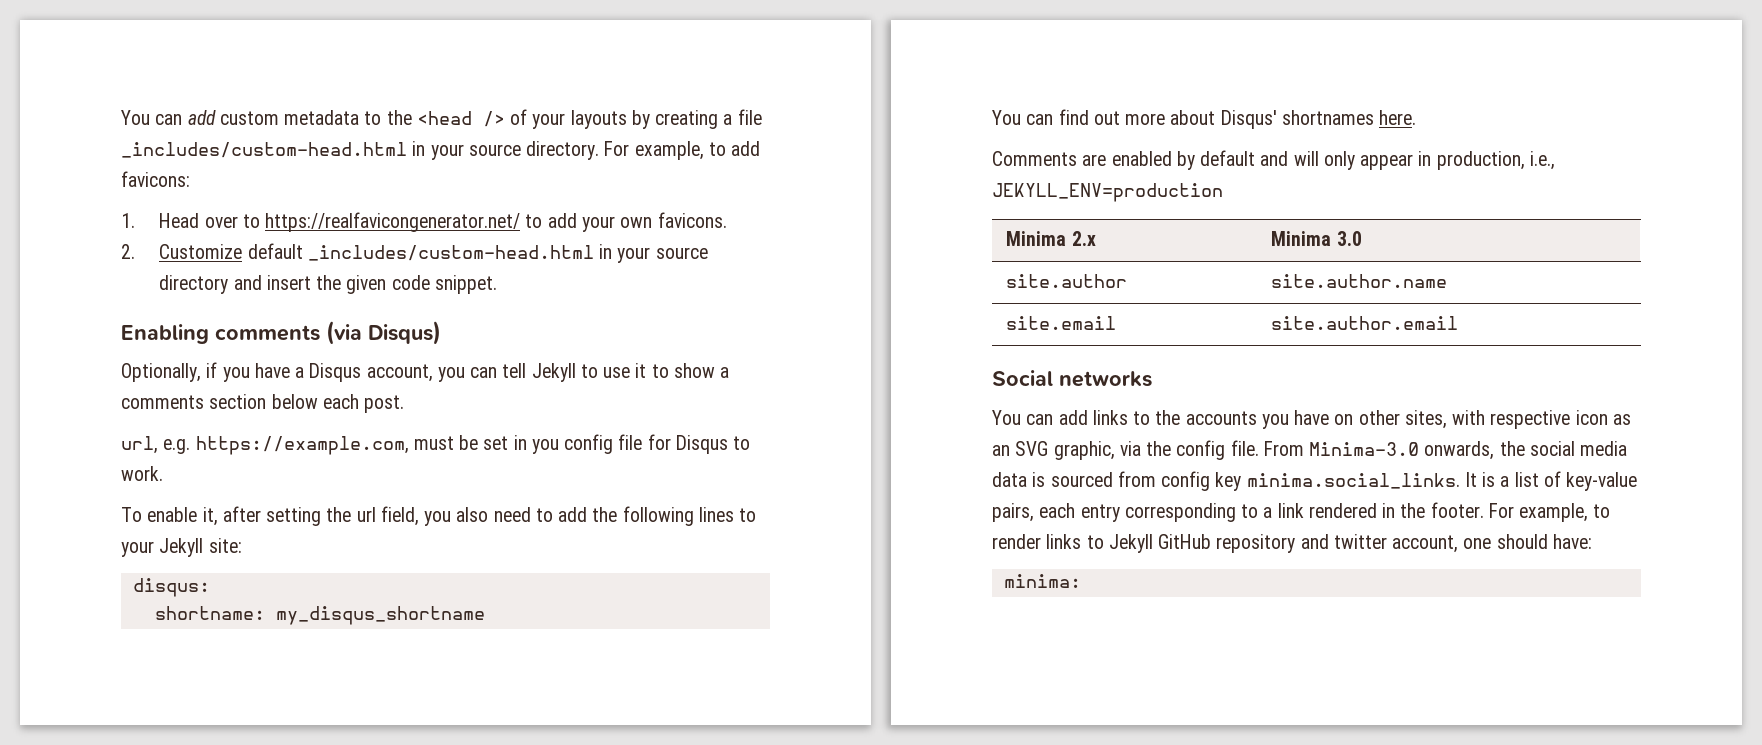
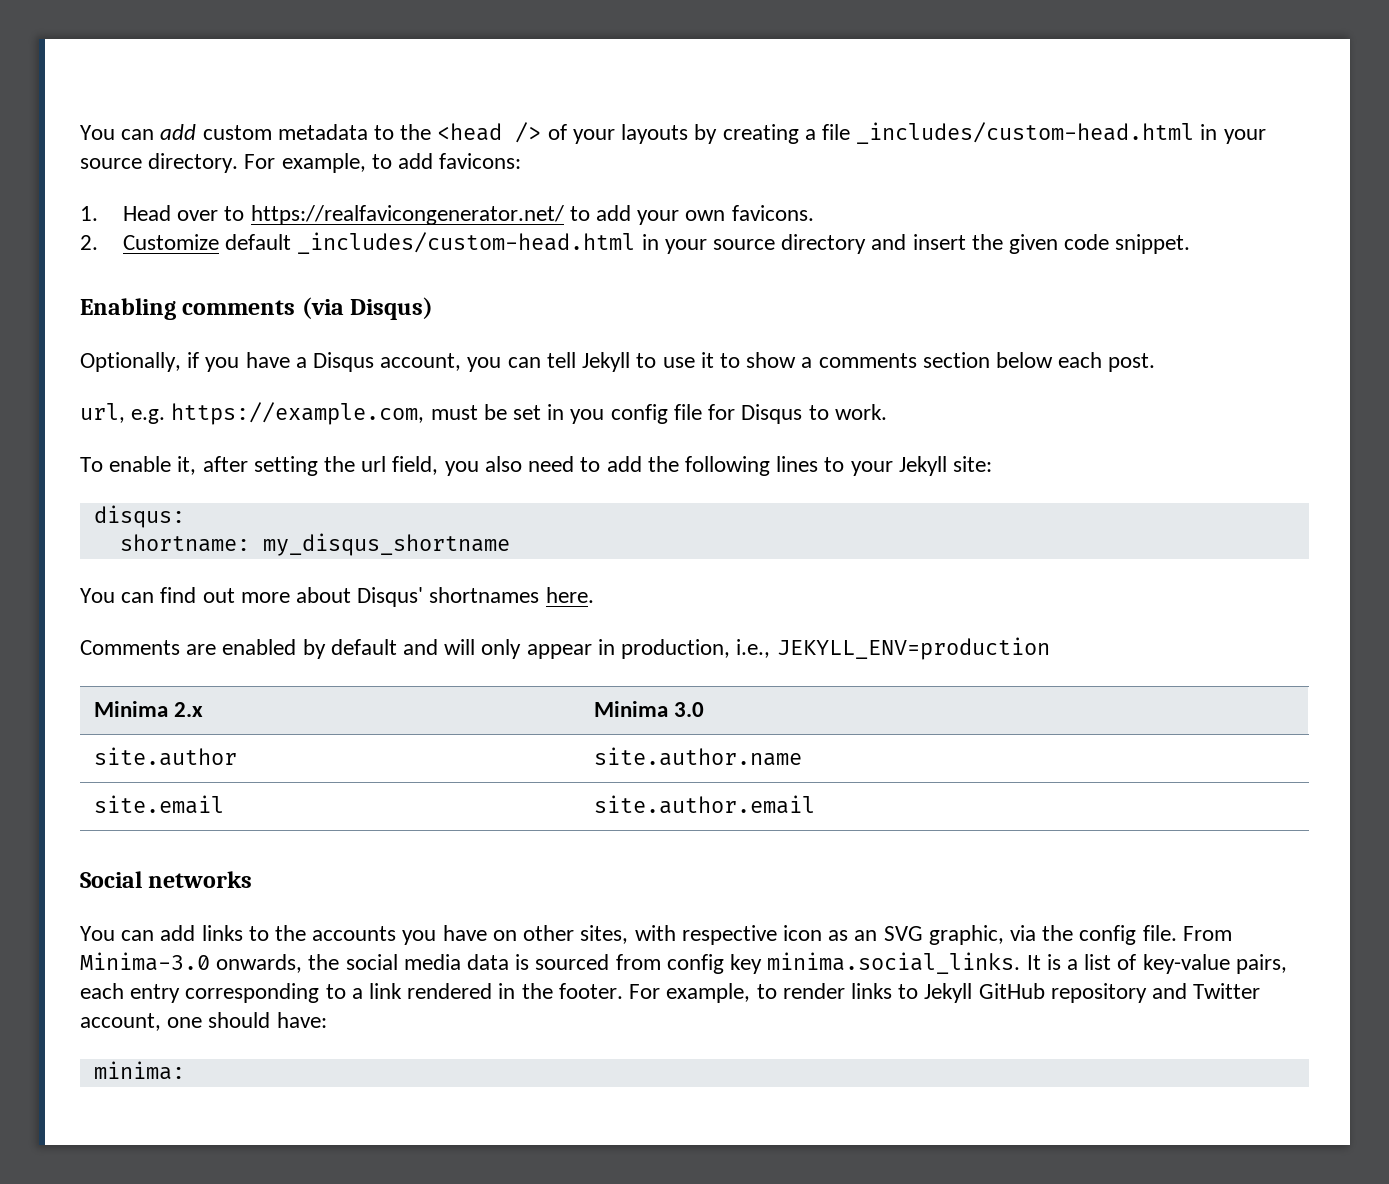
- For example, to render links to Jekyll GitHub repository and twitter account, one should have:
+ For example, to render links to Jekyll GitHub repository and Twitter account, one should have:

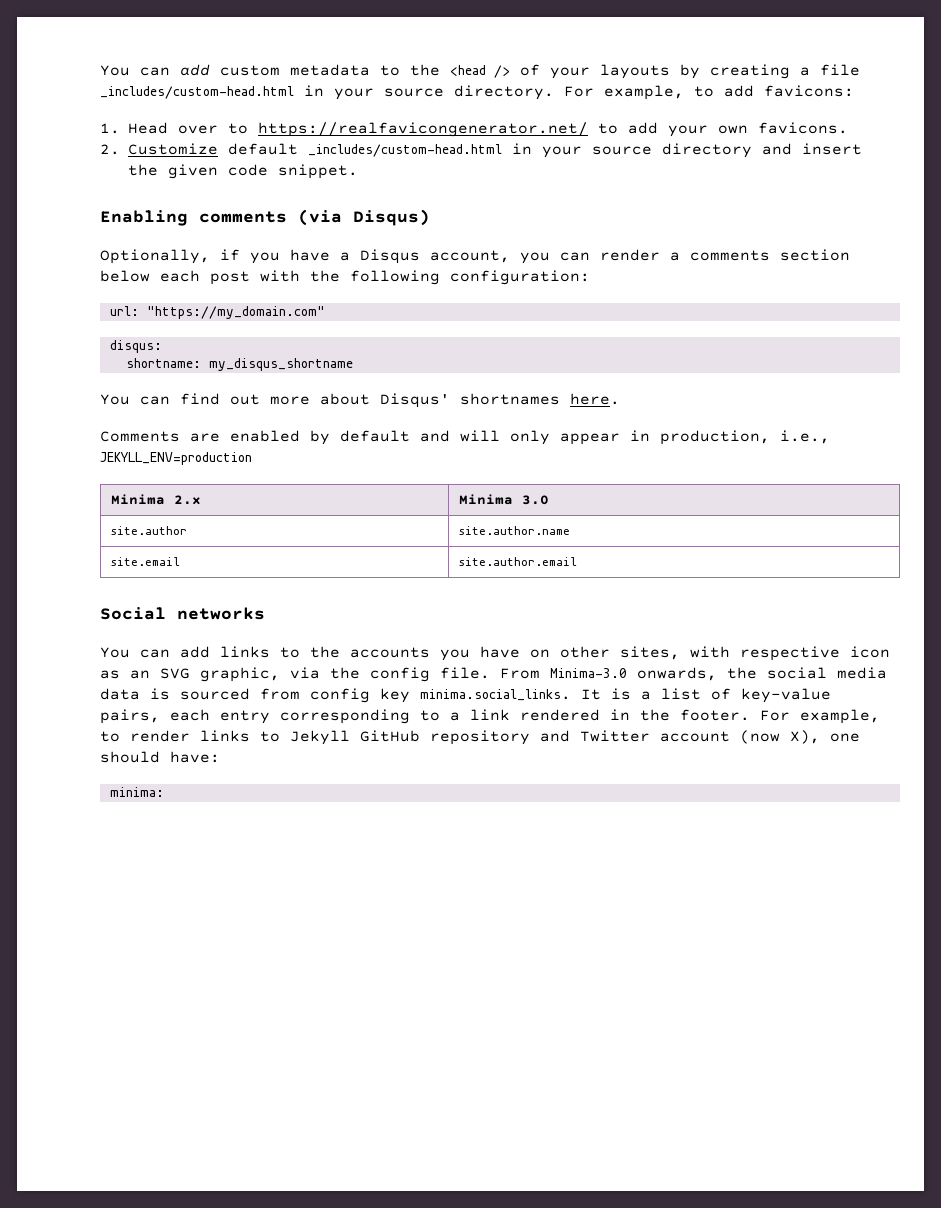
- Optionally, if you have a Disqus account, you can tell Jekyll to use it to show a comments section below each post.
- url, e.g. https://example.com, must be set in you config file for Disqus to work.
- To enable it, after setting the url field, you also need to add the following lines to your Jekyll site:
+ Optionally, if you have a Disqus account, you can render a comments section below each post with the following configuration:
+ url: "https://my_domain.com"
- For example, to render links to Jekyll GitHub repository and Twitter account, one should have:
+ For example, to render links to Jekyll GitHub repository and Twitter account (now X), one should have:

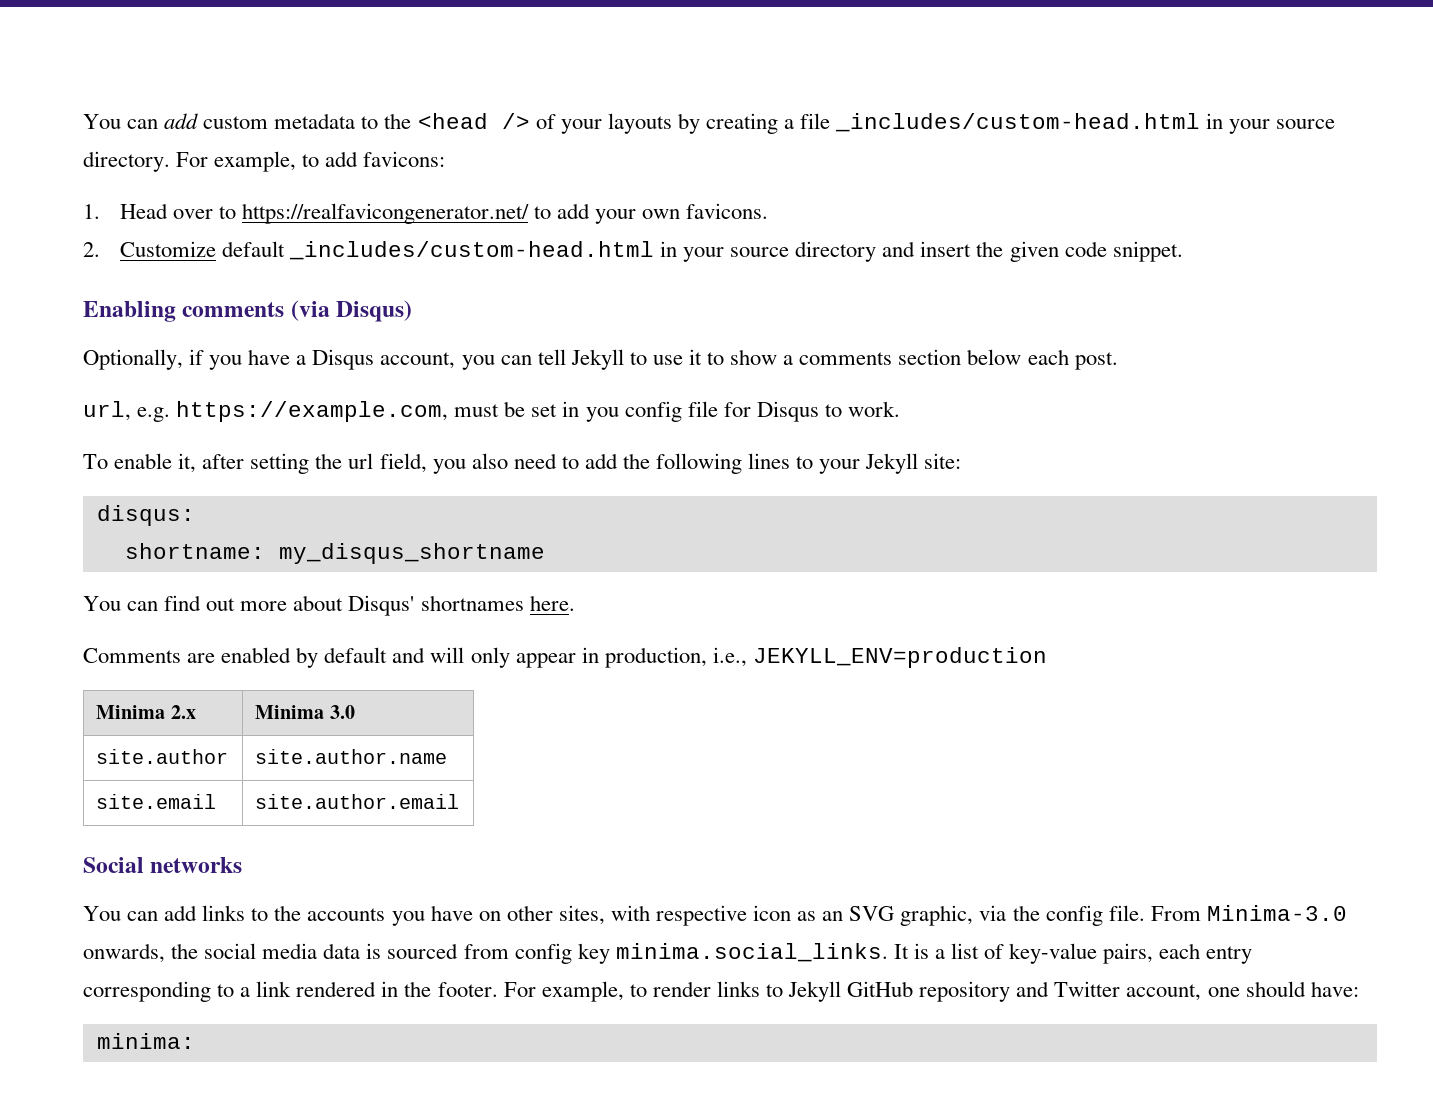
- Optionally, if you have a Disqus account, you can render a comments section below each post with the following configuration:
- url: "https://my_domain.com"
+ Optionally, if you have a Disqus account, you can tell Jekyll to use it to show a comments section below each post.
+ url, e.g. https://example.com, must be set in you config file for Disqus to work.
+ To enable it, after setting the url field, you also need to add the following lines to your Jekyll site:
- For example, to render links to Jekyll GitHub repository and Twitter account (now X), one should have:
+ For example, to render links to Jekyll GitHub repository and Twitter account, one should have:

